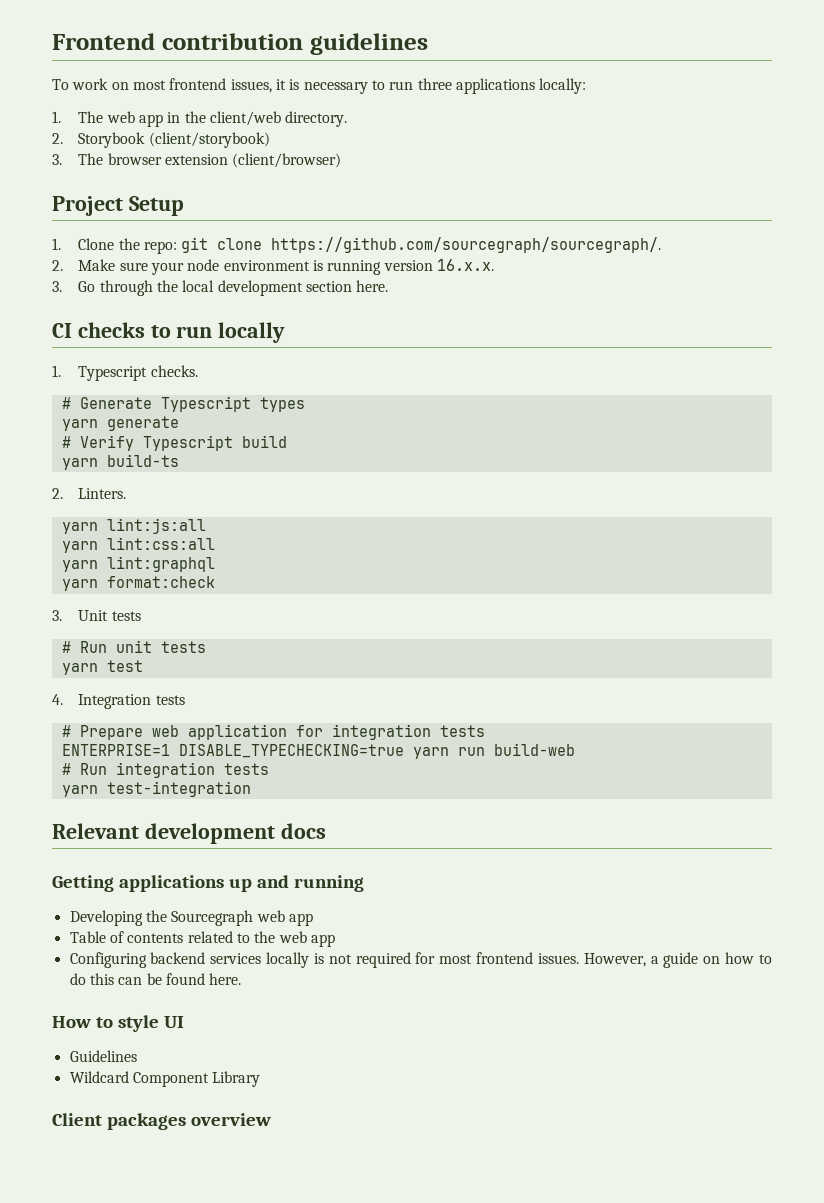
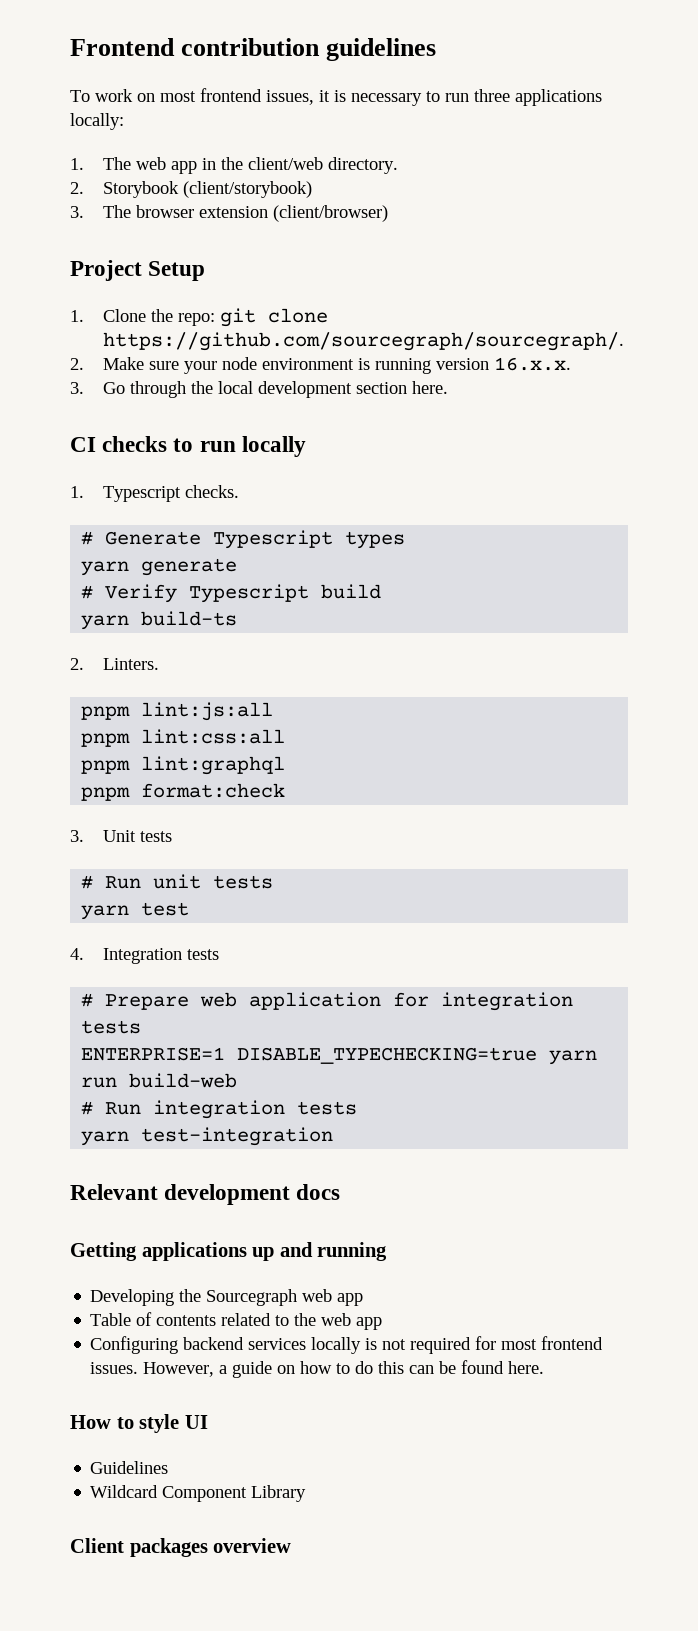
- yarn lint:js:all
+ pnpm lint:js:all
- yarn lint:css:all
+ pnpm lint:css:all
- yarn lint:graphql
+ pnpm lint:graphql
- yarn format:check
+ pnpm format:check

